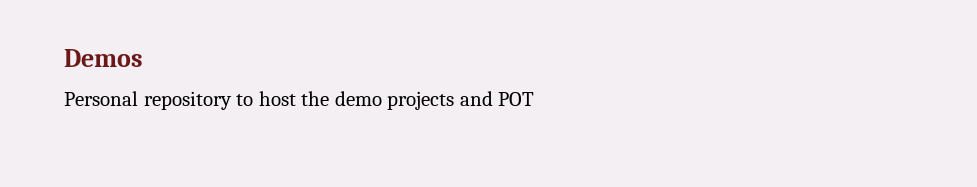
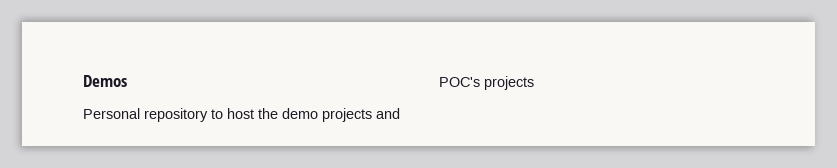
- Personal repository to host the demo projects and POT
+ Personal repository to host the demo projects and POC's projects

